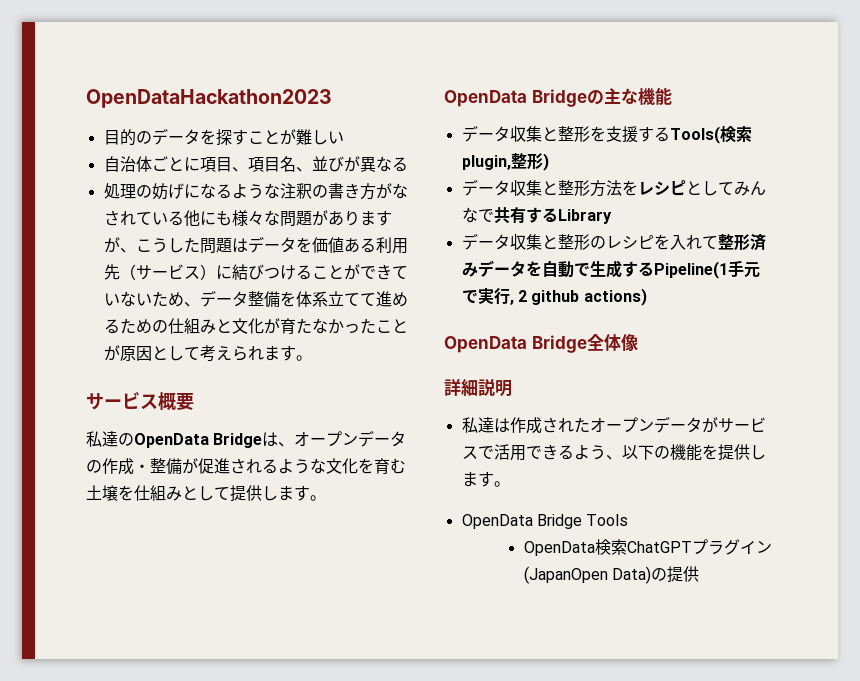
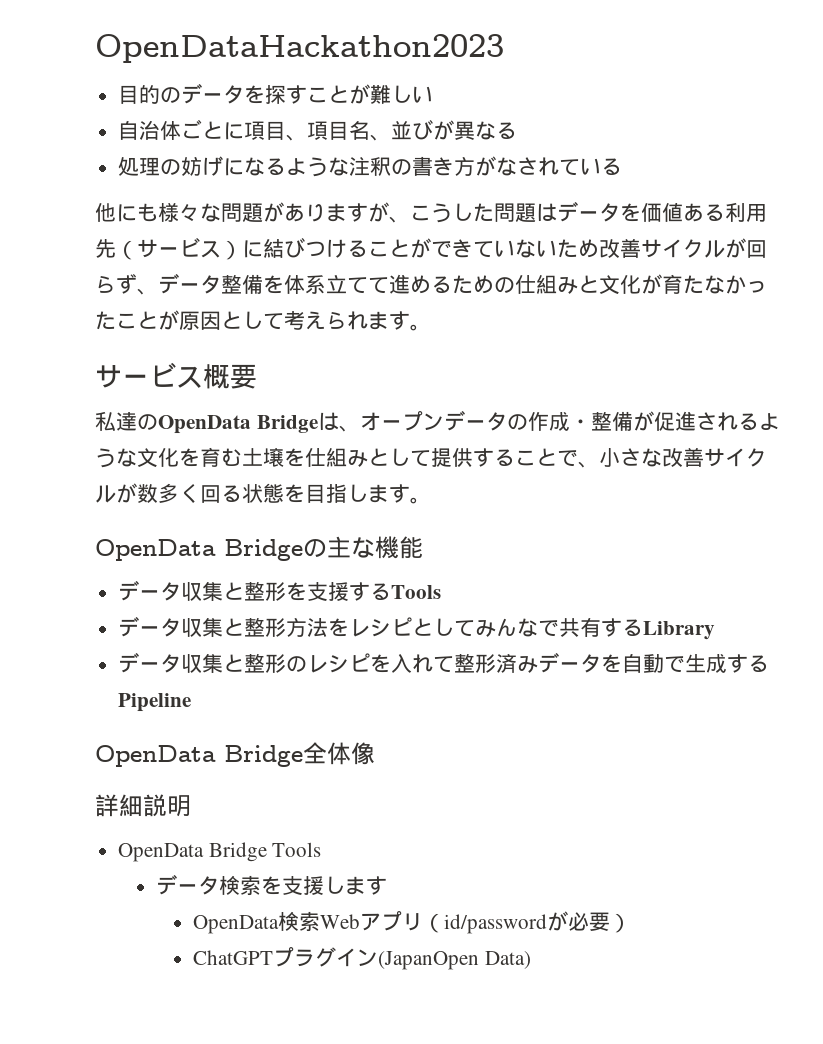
- 処理の妨げになるような注釈の書き方がなされている他にも様々な問題がありますが、こうした問題はデータを価値ある利用先（サービス）に結びつけることができていないため、データ整備を体系立てて進めるための仕組みと文化が育たなかったことが原因として考えられます。
+ 処理の妨げになるような注釈の書き方がなされている
+ 他にも様々な問題がありますが、こうした問題はデータを価値ある利用先（サービス）に結びつけることができていないため改善サイクルが回らず、データ整備を体系立てて進めるための仕組みと文化が育たなかったことが原因として考えられます。
- 私達のOpenData Bridgeは、オープンデータの作成・整備が促進されるような文化を育む土壌を仕組みとして提供します。
+ 私達のOpenData Bridgeは、オープンデータの作成・整備が促進されるような文化を育む土壌を仕組みとして提供することで、小さな改善サイクルが数多く回る状態を目指します。
- データ収集と整形を支援するTools(検索plugin,整形)
+ データ収集と整形を支援するTools
- データ収集と整形のレシピを入れて整形済みデータを自動で生成するPipeline(1手元で実行, 2 github actions)
+ データ収集と整形のレシピを入れて整形済みデータを自動で生成するPipeline
- 私達は作成されたオープンデータがサービスで活用できるよう、以下の機能を提供します。
  OpenData Bridge Tools
- OpenData検索ChatGPTプラグイン(JapanOpen Data)の提供
+ データ検索を支援します
+ OpenData検索Webアプリ（id/passwordが必要）
+ ChatGPTプラグイン(JapanOpen Data)

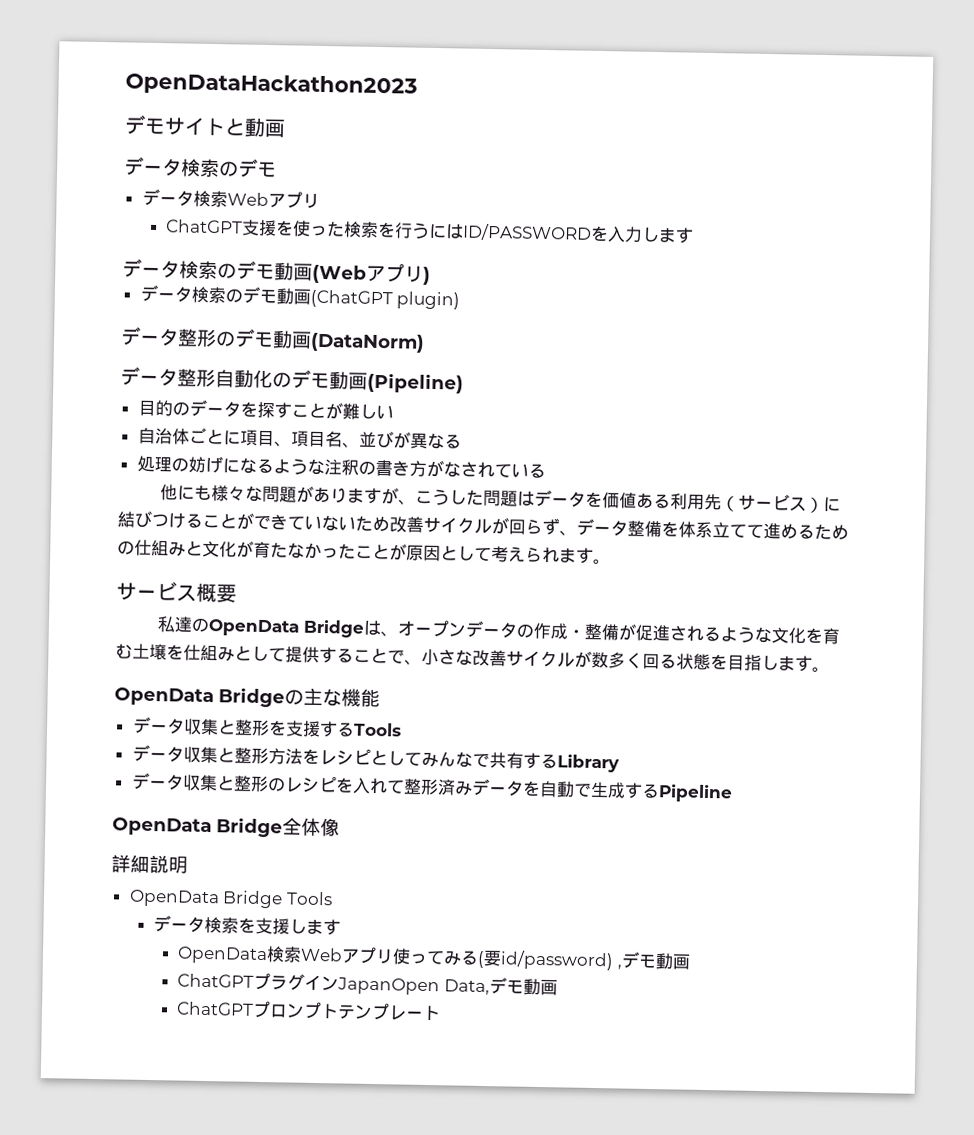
+ デモサイトと動画
+ データ検索のデモ
+ データ検索Webアプリ
+ ChatGPT支援を使った検索を行うにはID/PASSWORDを入力します
+ データ検索のデモ動画(Webアプリ)
+ データ検索のデモ動画(ChatGPT plugin)
+ データ整形のデモ動画(DataNorm)
+ データ整形自動化のデモ動画(Pipeline)
- OpenData検索Webアプリ（id/passwordが必要）
- ChatGPTプラグイン(JapanOpen Data)
+ OpenData検索Webアプリ使ってみる(要id/password) ,デモ動画
+ ChatGPTプラグインJapanOpen Data,デモ動画
+ ChatGPTプロンプトテンプレート

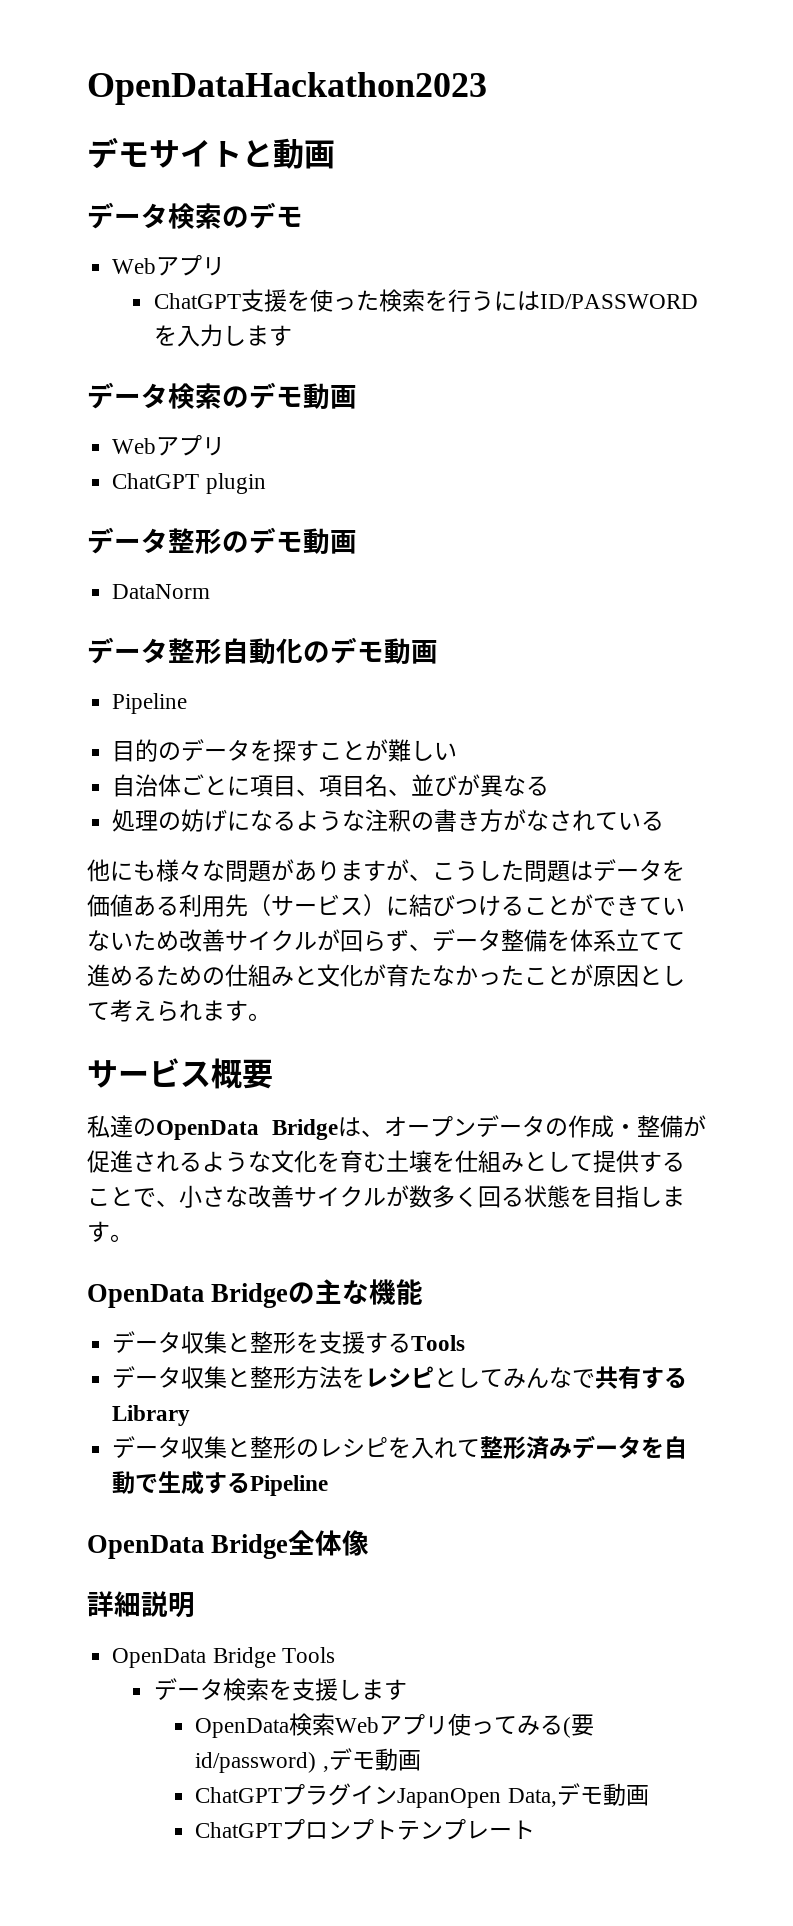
  デモサイトと動画
  データ検索のデモ
- データ検索Webアプリ
+ Webアプリ
- データ検索のデモ動画(Webアプリ)
- データ検索のデモ動画(ChatGPT plugin)
+ データ検索のデモ動画
+ Webアプリ
+ ChatGPT plugin
- データ整形のデモ動画(DataNorm)
+ データ整形のデモ動画
+ DataNorm
- データ整形自動化のデモ動画(Pipeline)
+ データ整形自動化のデモ動画
+ Pipeline

